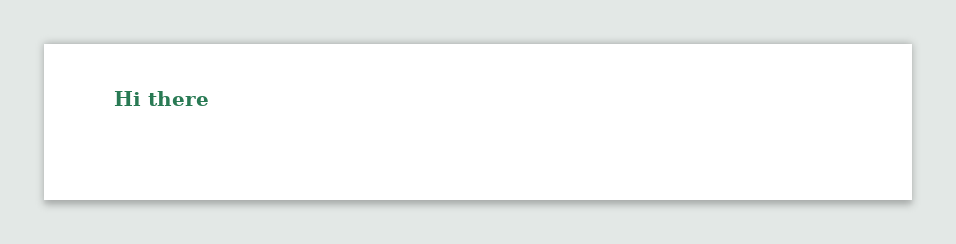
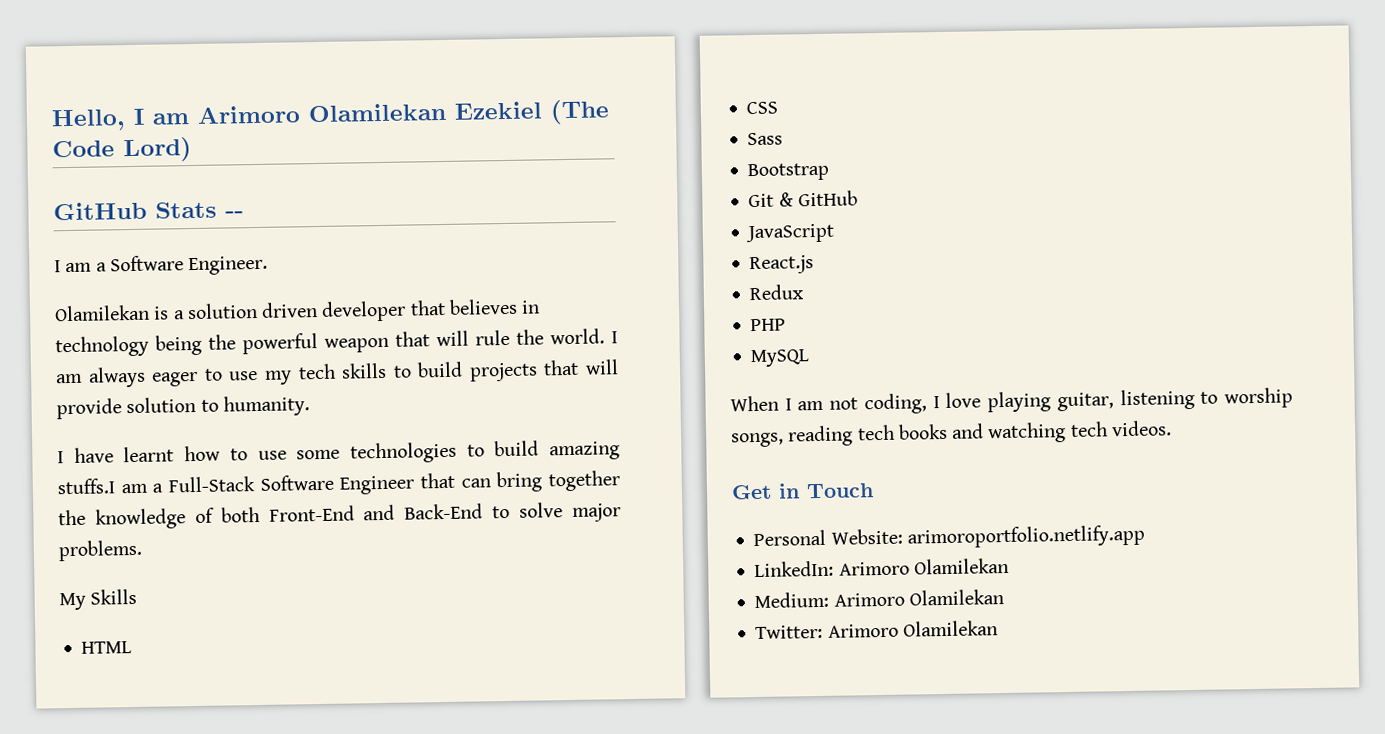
- Hi there
+ Hello, I am Arimoro Olamilekan Ezekiel (The Code Lord)
+ GitHub Stats --
+ I am a Software Engineer.
+ Olamilekan is a solution driven developer that believes in technology being the powerful weapon that will rule the world. I am always eager to use my tech skills to build projects that will provide solution to humanity.
+ I have learnt how to use some technologies to build amazing stuffs.I am a Full-Stack Software Engineer that can bring together the knowledge of both Front-End and Back-End to solve major problems.
+ My Skills
+ HTML
+ CSS
+ Sass
+ Bootstrap
+ Git & GitHub
+ JavaScript
+ React.js
+ Redux
+ PHP
+ MySQL
+ When I am not coding, I love playing guitar, listening to worship songs, reading tech books and watching tech videos.
+ Get in Touch
+ Personal Website: arimoroportfolio.netlify.app
+ LinkedIn: Arimoro Olamilekan
+ Medium: Arimoro Olamilekan
+ Twitter: Arimoro Olamilekan

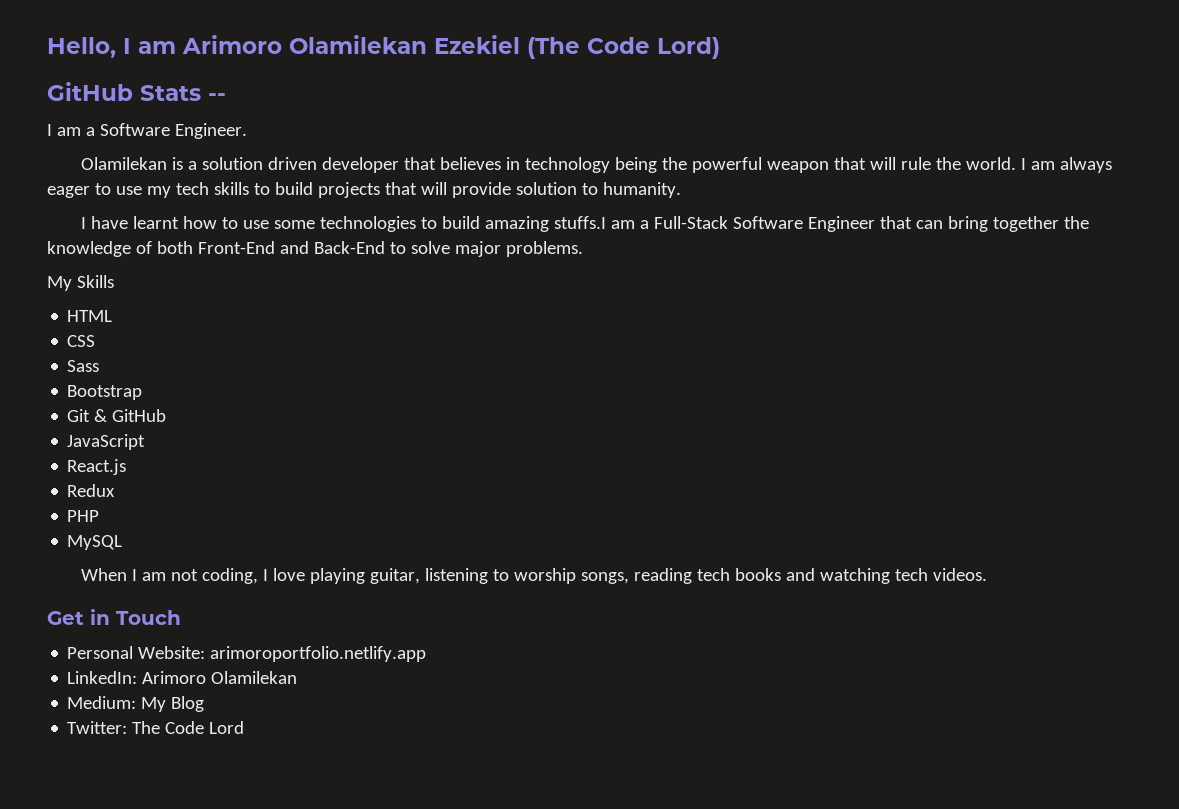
- Medium: Arimoro Olamilekan
+ Medium: My Blog
- Twitter: Arimoro Olamilekan
+ Twitter: The Code Lord

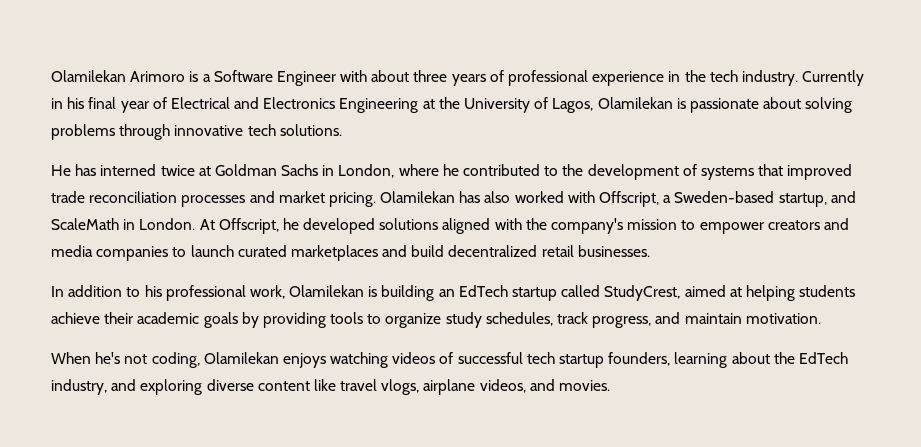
- Hello, I am Arimoro Olamilekan Ezekiel (The Code Lord)
- GitHub Stats --
- I am a Software Engineer.
- Olamilekan is a solution driven developer that believes in technology being the powerful weapon that will rule the world. I am always eager to use my tech skills to build projects that will provide solution to humanity.
- I have learnt how to use some technologies to build amazing stuffs.I am a Full-Stack Software Engineer that can bring together the knowledge of both Front-End and Back-End to solve major problems.
- My Skills
- HTML
- CSS
- Sass
- Bootstrap
- Git & GitHub
- JavaScript
- React.js
- Redux
- PHP
- MySQL
- When I am not coding, I love playing guitar, listening to worship songs, reading tech books and watching tech videos.
- Get in Touch
- Personal Website: arimoroportfolio.netlify.app
- LinkedIn: Arimoro Olamilekan
- Medium: My Blog
- Twitter: The Code Lord
+ Olamilekan Arimoro is a Software Engineer with about three years of professional experience in the tech industry. Currently in his final year of Electrical and Electronics Engineering at the University of Lagos, Olamilekan is passionate about solving problems through innovative tech solutions.
+ He has interned twice at Goldman Sachs in London, where he contributed to the development of systems that improved trade reconciliation processes and market pricing. Olamilekan has also worked with Offscript, a Sweden-based startup, and ScaleMath in London. At Offscript, he developed solutions aligned with the company's mission to empower creators and media companies to launch curated marketplaces and build decentralized retail businesses.
+ In addition to his professional work, Olamilekan is building an EdTech startup called StudyCrest, aimed at helping students achieve their academic goals by providing tools to organize study schedules, track progress, and maintain motivation.
+ When he's not coding, Olamilekan enjoys watching videos of successful tech startup founders, learning about the EdTech industry, and exploring diverse content like travel vlogs, airplane videos, and movies.

